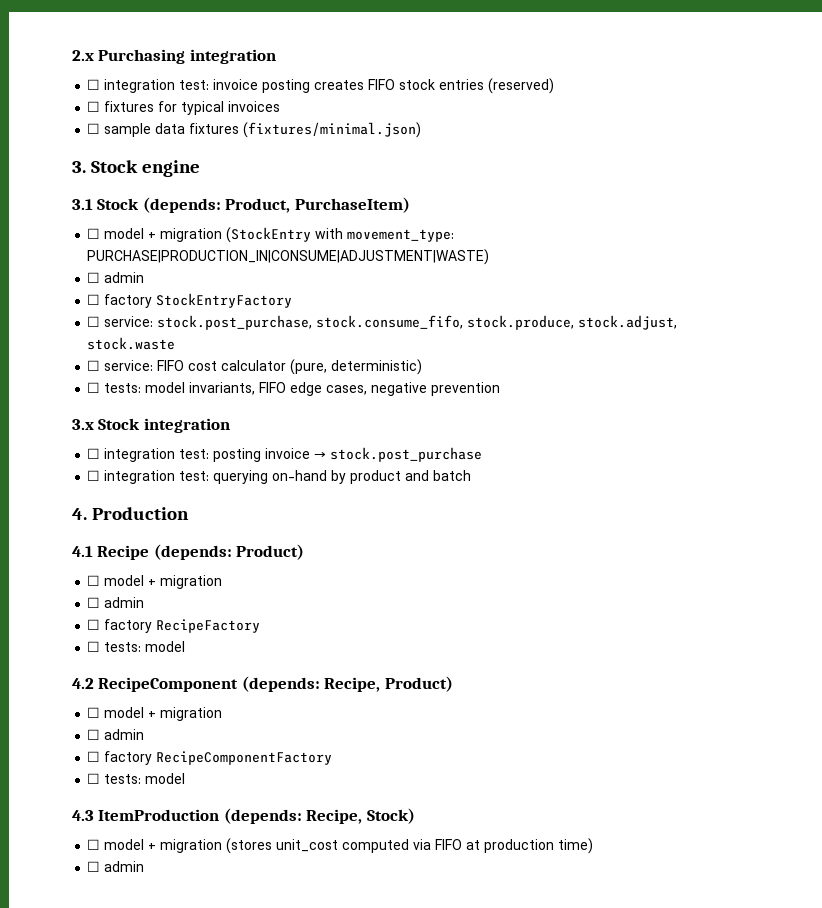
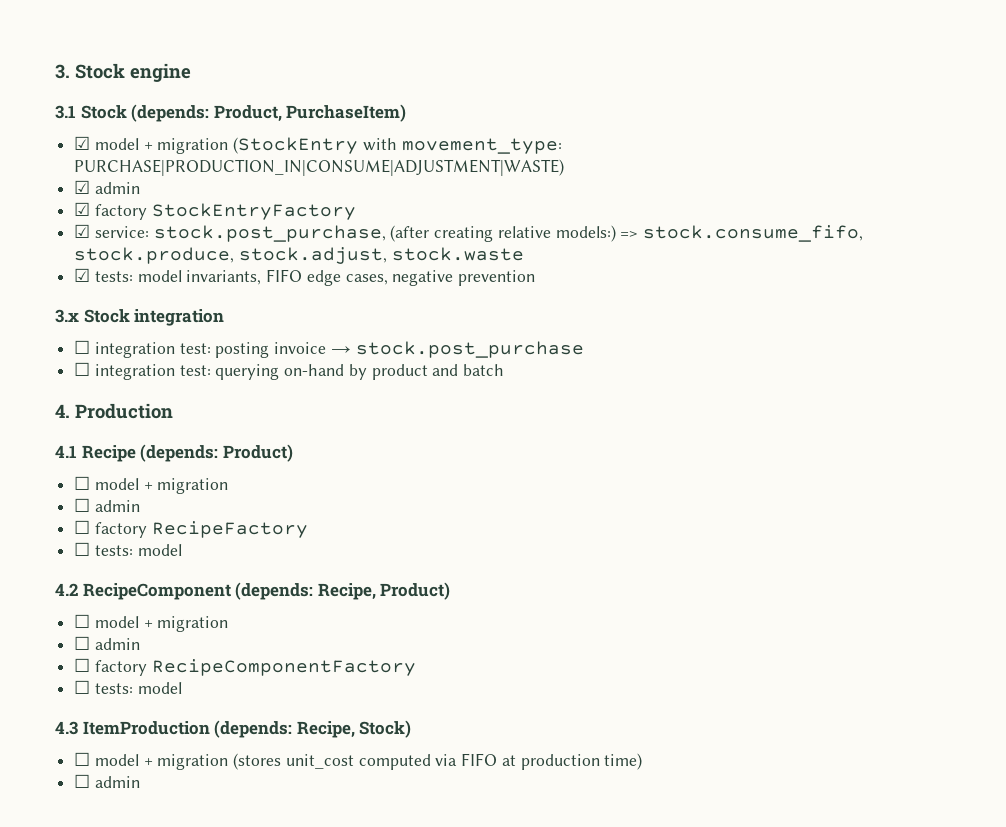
- 2.x Purchasing integration
- ☐ integration test: invoice posting creates FIFO stock entries (reserved)
- ☐ fixtures for typical invoices
- ☐ sample data fixtures (fixtures/minimal.json)
- ☐ model + migration (StockEntry with movement_type: PURCHASE|PRODUCTION_IN|CONSUME|ADJUSTMENT|WASTE)
- ☐ admin
- ☐ factory StockEntryFactory
+ ☑ model + migration (StockEntry with movement_type: PURCHASE|PRODUCTION_IN|CONSUME|ADJUSTMENT|WASTE)
+ ☑ admin
+ ☑ factory StockEntryFactory
- ☐ service: stock.post_purchase, stock.consume_fifo, stock.produce, stock.adjust, stock.waste
+ ☑ service: stock.post_purchase, (after creating relative models:) => stock.consume_fifo, stock.produce, stock.adjust, stock.waste
- ☐ service: FIFO cost calculator (pure, deterministic)
- ☐ tests: model invariants, FIFO edge cases, negative prevention
+ ☑ tests: model invariants, FIFO edge cases, negative prevention

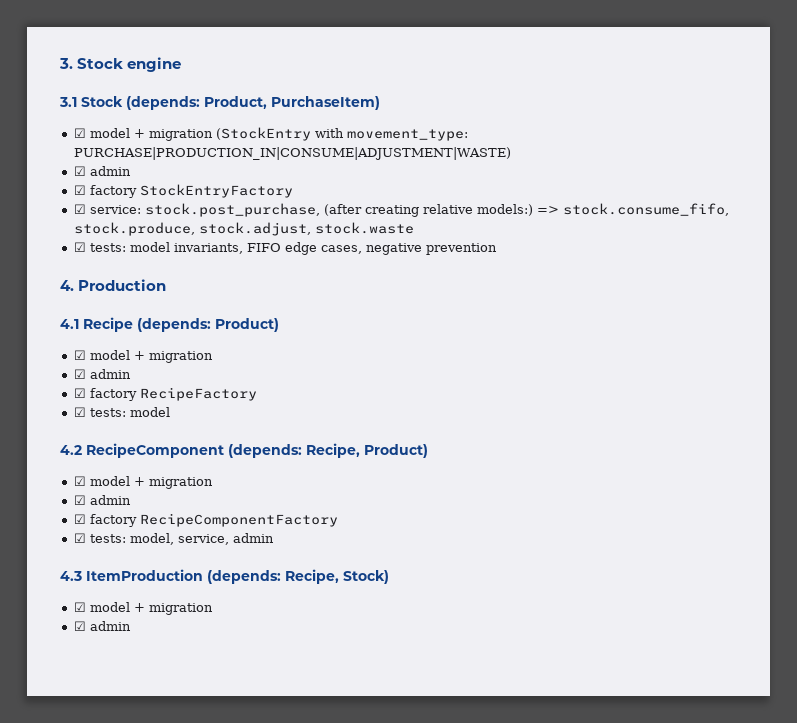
- 3.x Stock integration
- ☐ integration test: posting invoice → stock.post_purchase
- ☐ integration test: querying on-hand by product and batch
  4.1 Recipe (depends: Product)
- ☐ model + migration
- ☐ admin
- ☐ factory RecipeFactory
- ☐ tests: model
+ ☑ model + migration
+ ☑ admin
+ ☑ factory RecipeFactory
+ ☑ tests: model
  4.2 RecipeComponent (depends: Recipe, Product)
- ☐ model + migration
- ☐ admin
- ☐ factory RecipeComponentFactory
- ☐ tests: model
+ ☑ model + migration
+ ☑ admin
+ ☑ factory RecipeComponentFactory
+ ☑ tests: model, service, admin
  4.3 ItemProduction (depends: Recipe, Stock)
- ☐ model + migration (stores unit_cost computed via FIFO at production time)
- ☐ admin
+ ☑ model + migration
+ ☑ admin

